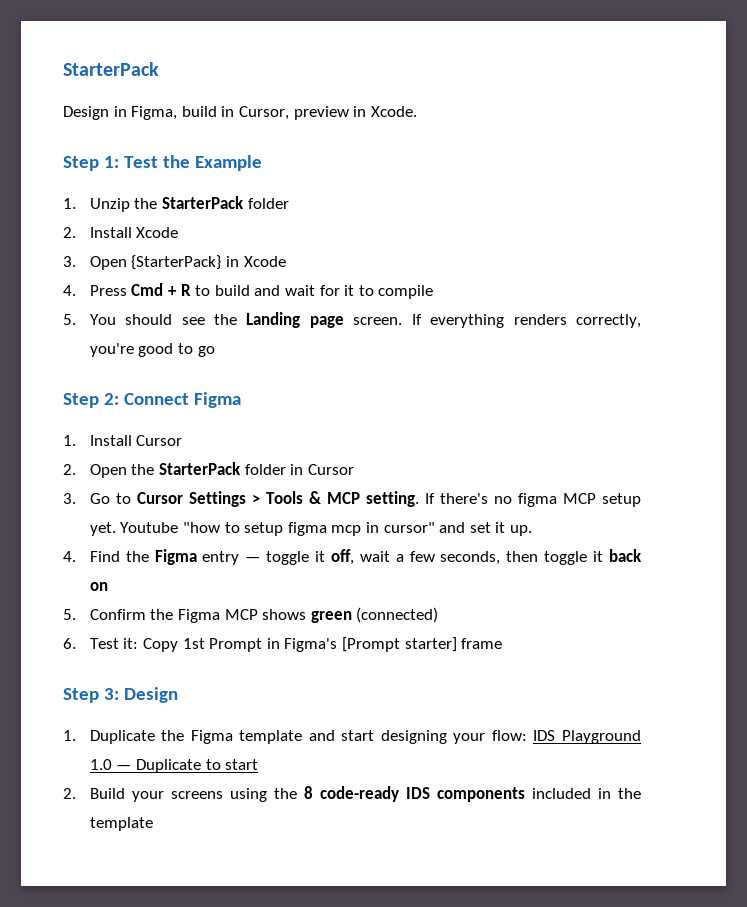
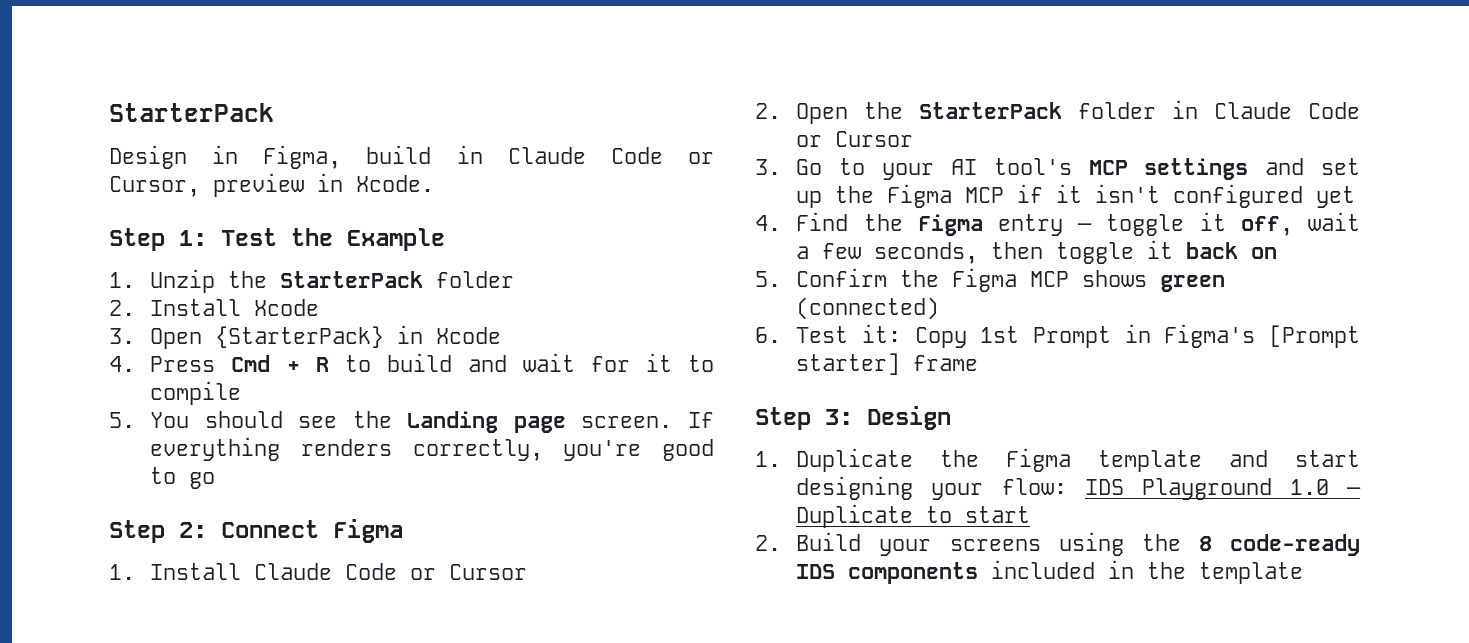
- Design in Figma, build in Cursor, preview in Xcode.
+ Design in Figma, build in Claude Code or Cursor, preview in Xcode.
- 1. Install Cursor
+ 1. Install Claude Code or Cursor
- 2. Open the StarterPack folder in Cursor
+ 2. Open the StarterPack folder in Claude Code or Cursor
- 3. Go to Cursor Settings > Tools & MCP setting. If there's no figma MCP setup yet. Youtube "how to setup figma mcp in cursor" and set it up.
+ 3. Go to your AI tool's MCP settings and set up the Figma MCP if it isn't configured yet

